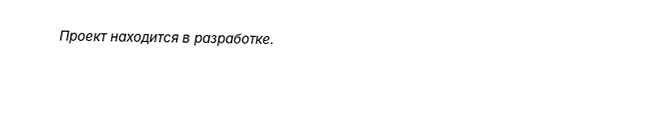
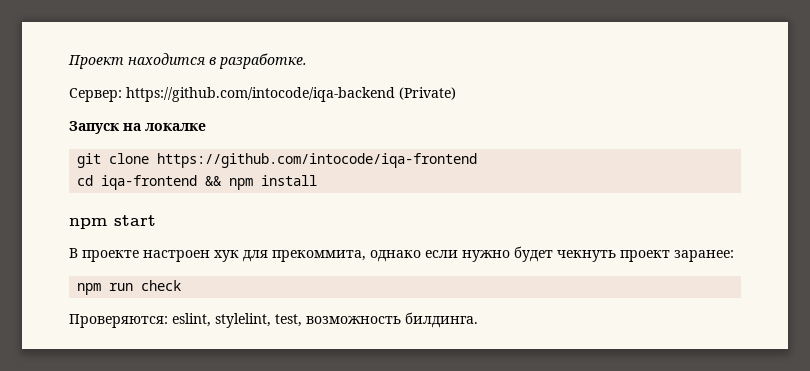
+ Сервер: https://github.com/intocode/iqa-backend (Private)
+ Запуск на локалке
+ git clone https://github.com/intocode/iqa-frontend
+ cd iqa-frontend && npm install
+ npm start
+ В проекте настроен хук для прекоммита, однако если нужно будет чекнуть проект заранее:
+ npm run check
+ Проверяются: eslint, stylelint, test, возможность билдинга.

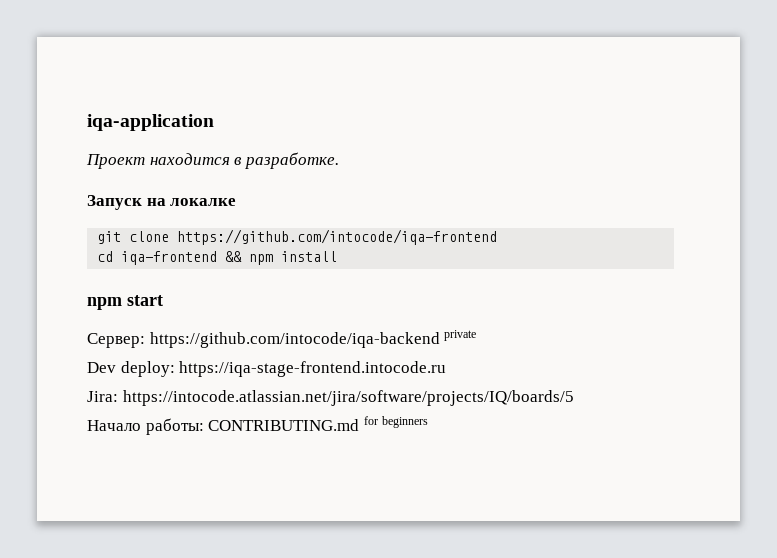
+ iqa-application
- Сервер: https://github.com/intocode/iqa-backend (Private)
- В проекте настроен хук для прекоммита, однако если нужно будет чекнуть проект заранее:
- npm run check
- Проверяются: eslint, stylelint, test, возможность билдинга.
+ Сервер: https://github.com/intocode/iqa-backend private
+ Dev deploy: https://iqa-stage-frontend.intocode.ru
+ Jira: https://intocode.atlassian.net/jira/software/projects/IQ/boards/5
+ Начало работы: CONTRIBUTING.md for beginners

